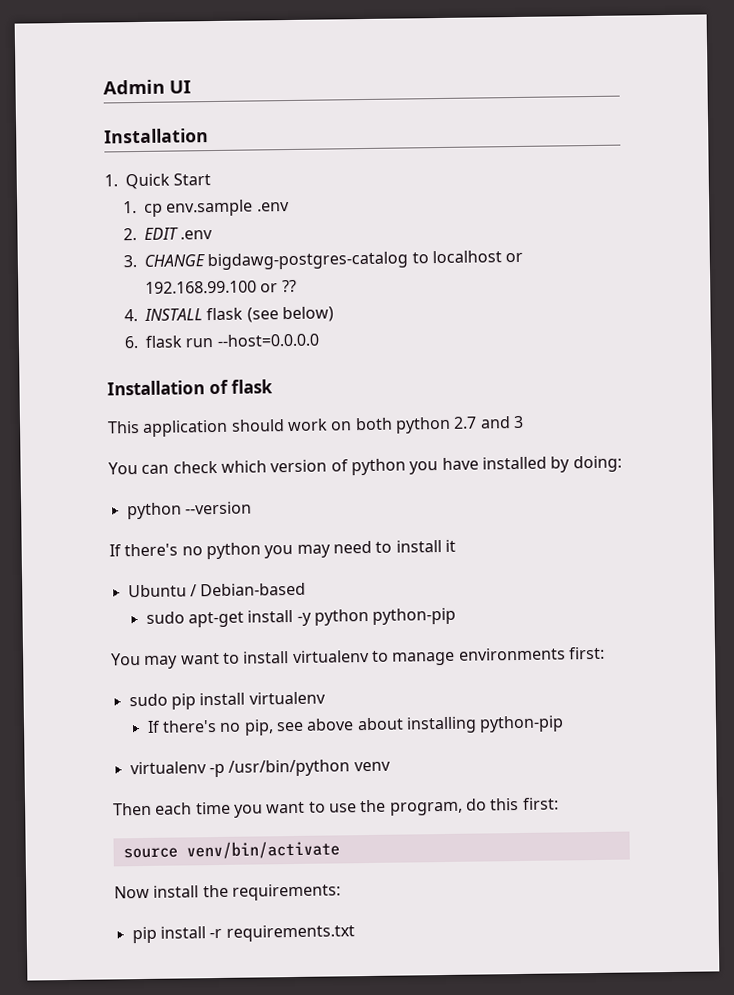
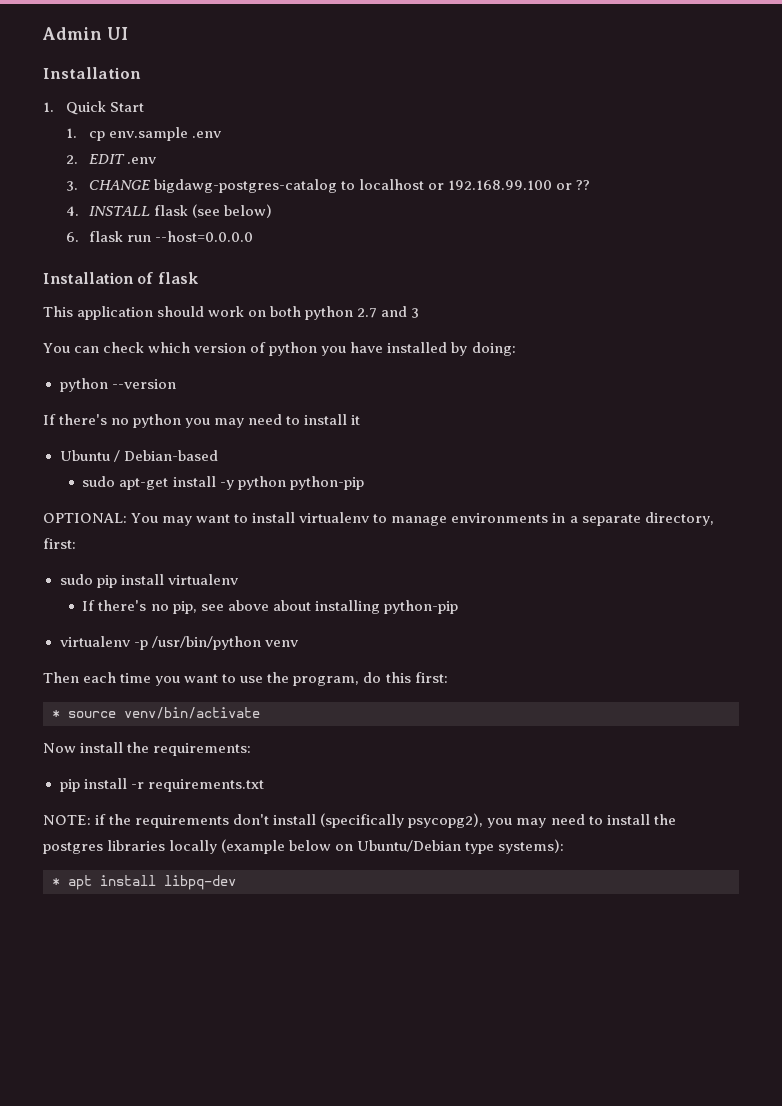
- You may want to install virtualenv to manage environments first:
+ OPTIONAL: You may want to install virtualenv to manage environments in a separate directory, first:
- source venv/bin/activate
+ * source venv/bin/activate
+ NOTE: if the requirements don't install (specifically psycopg2), you may need to install the postgres libraries locally (example below on Ubuntu/Debian type systems):
+ * apt install libpq-dev

